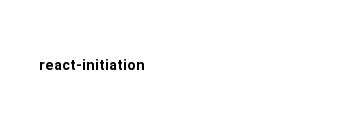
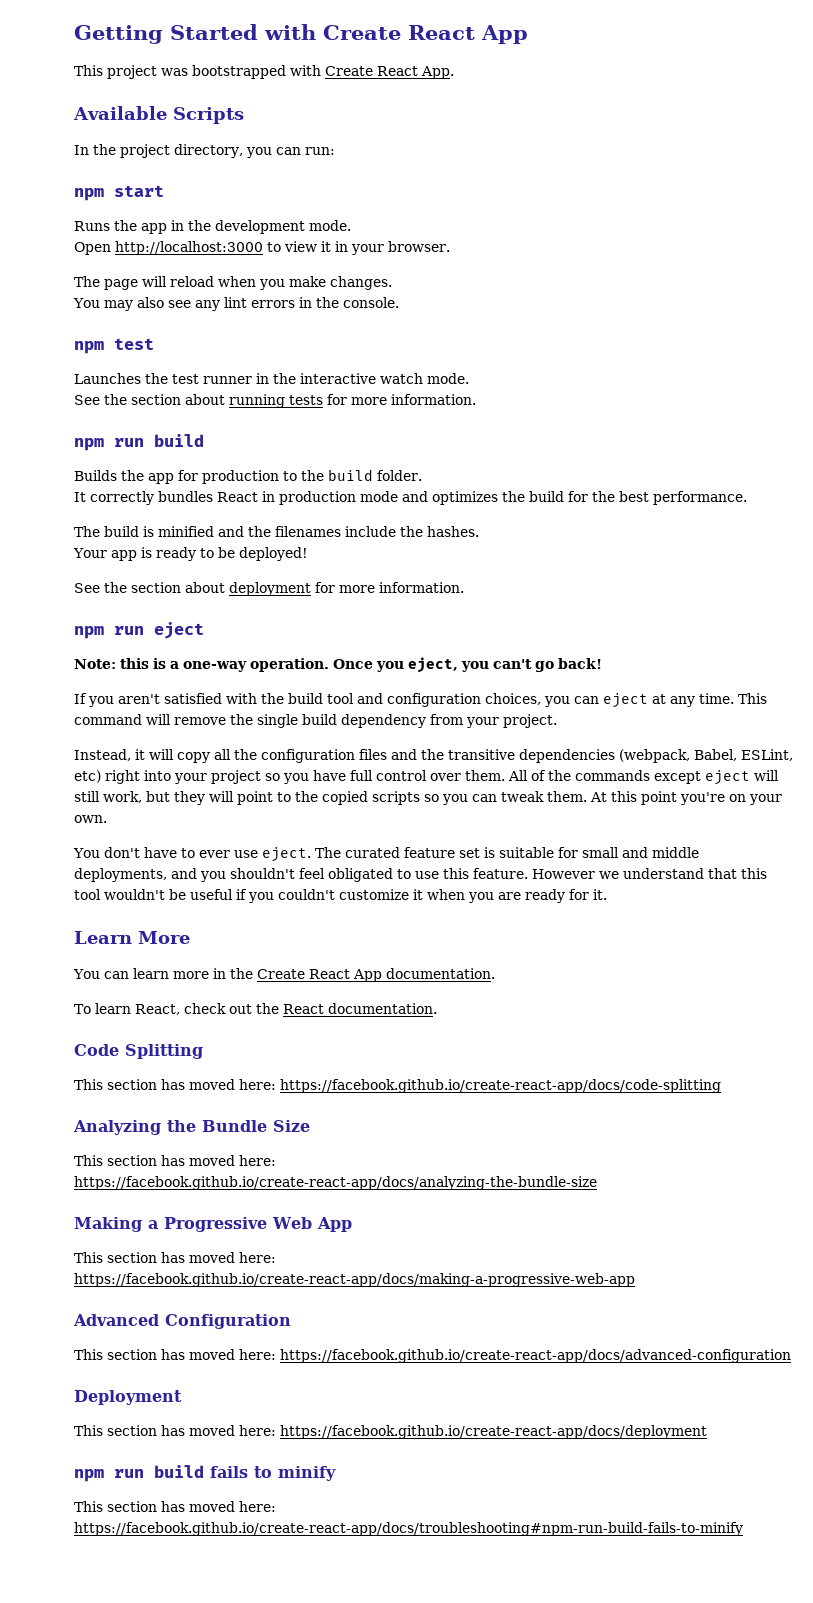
- react-initiation
+ Getting Started with Create React App
+ This project was bootstrapped with Create React App.
+ Available Scripts
+ In the project directory, you can run:
+ npm start
+ Runs the app in the development mode.
+ Open http://localhost:3000 to view it in your browser.
+ The page will reload when you make changes.
+ You may also see any lint errors in the console.
+ npm test
+ Launches the test runner in the interactive watch mode.
+ See the section about running tests for more information.
+ npm run build
+ Builds the app for production to the build folder.
+ It correctly bundles React in production mode and optimizes the build for the best performance.
+ The build is minified and the filenames include the hashes.
+ Your app is ready to be deployed!
+ See the section about deployment for more information.
+ npm run eject
+ Note: this is a one-way operation. Once you eject, you can't go back!
+ If you aren't satisfied with the build tool and configuration choices, you can eject at any time. This command will remove the single build dependency from your project.
+ Instead, it will copy all the configuration files and the transitive dependencies (webpack, Babel, ESLint, etc) right into your project so you have full control over them. All of the commands except eject will still work, but they will point to the copied scripts so you can tweak them. At this point you're on your own.
+ You don't have to ever use eject. The curated feature set is suitable for small and middle deployments, and you shouldn't feel obligated to use this feature. However we understand that this tool wouldn't be useful if you couldn't customize it when you are ready for it.
+ Learn More
+ You can learn more in the Create React App documentation.
+ To learn React, check out the React documentation.
+ Code Splitting
+ This section has moved here: https://facebook.github.io/create-react-app/docs/code-splitting
+ Analyzing the Bundle Size
+ This section has moved here: https://facebook.github.io/create-react-app/docs/analyzing-the-bundle-size
+ Making a Progressive Web App
+ This section has moved here: https://facebook.github.io/create-react-app/docs/making-a-progressive-web-app
+ Advanced Configuration
+ This section has moved here: https://facebook.github.io/create-react-app/docs/advanced-configuration
+ Deployment
+ This section has moved here: https://facebook.github.io/create-react-app/docs/deployment
+ npm run build fails to minify
+ This section has moved here: https://facebook.github.io/create-react-app/docs/troubleshooting#npm-run-build-fails-to-minify

